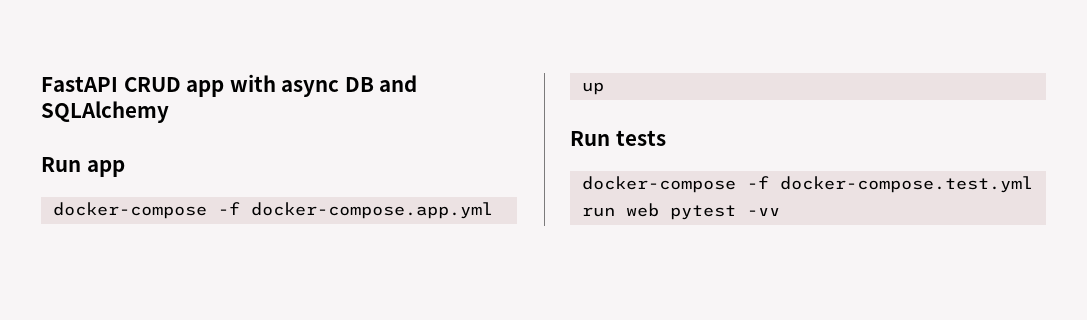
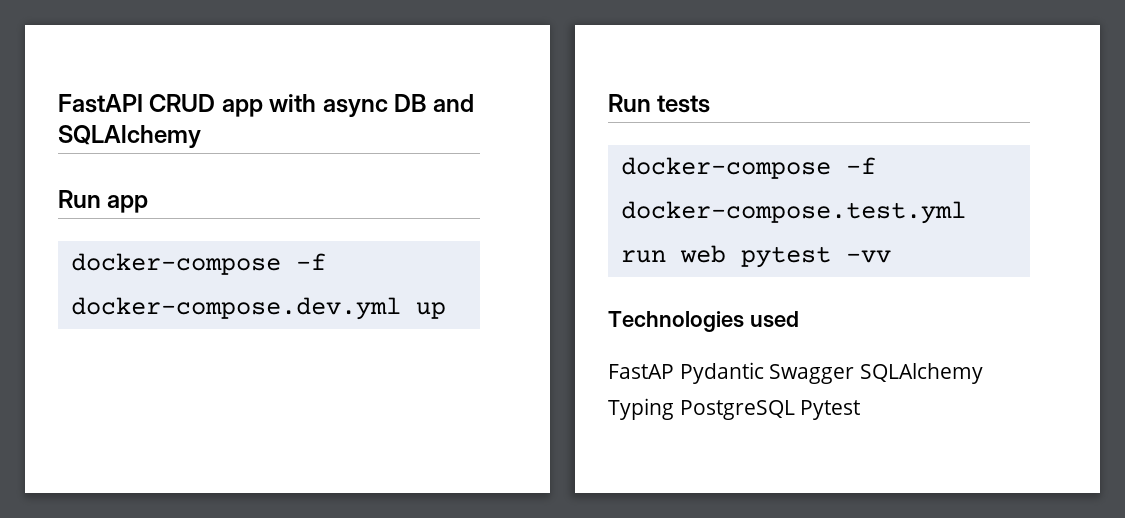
- docker-compose -f docker-compose.app.yml up
+ docker-compose -f docker-compose.dev.yml up
+ Technologies used
+ FastAP Pydantic Swagger SQLAlchemy Typing PostgreSQL Pytest

